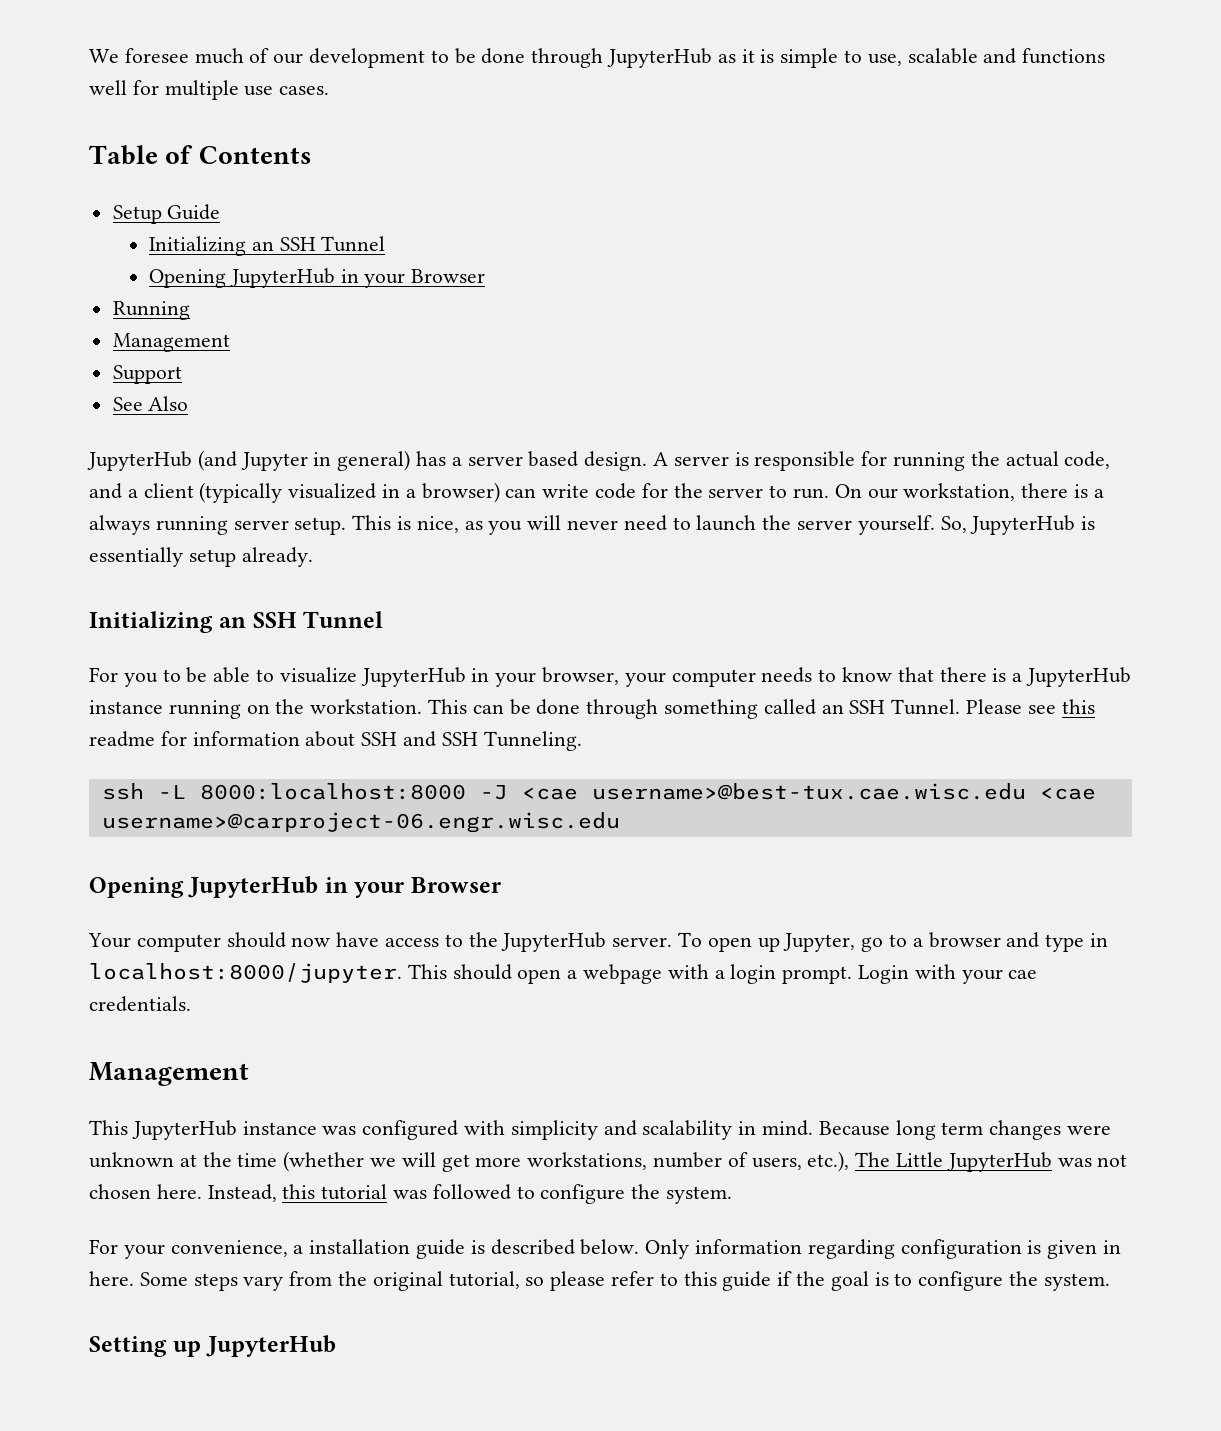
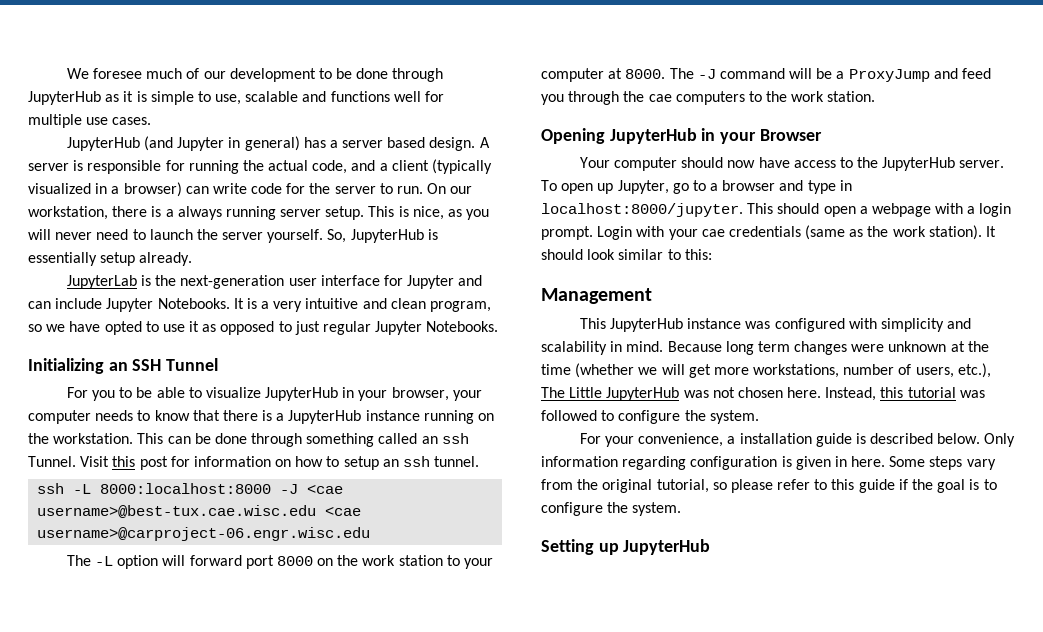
- Table of Contents
- Setup Guide
- Initializing an SSH Tunnel
- Opening JupyterHub in your Browser
- Running
- Management
- Support
- See Also
+ JupyterLab is the next-generation user interface for Jupyter and can include Jupyter Notebooks. It is a very intuitive and clean program, so we have opted to use it as opposed to just regular Jupyter Notebooks.
- This can be done through something called an SSH Tunnel. Please see this readme for information about SSH and SSH Tunneling.
+ This can be done through something called an ssh Tunnel. Visit this post for information on how to setup an ssh tunnel.
+ The -L option will forward port 8000 on the work station to your computer at 8000. The -J command will be a ProxyJump and feed you through the cae computers to the work station.
- Login with your cae credentials.
+ Login with your cae credentials (same as the work station). It should look similar to this:

